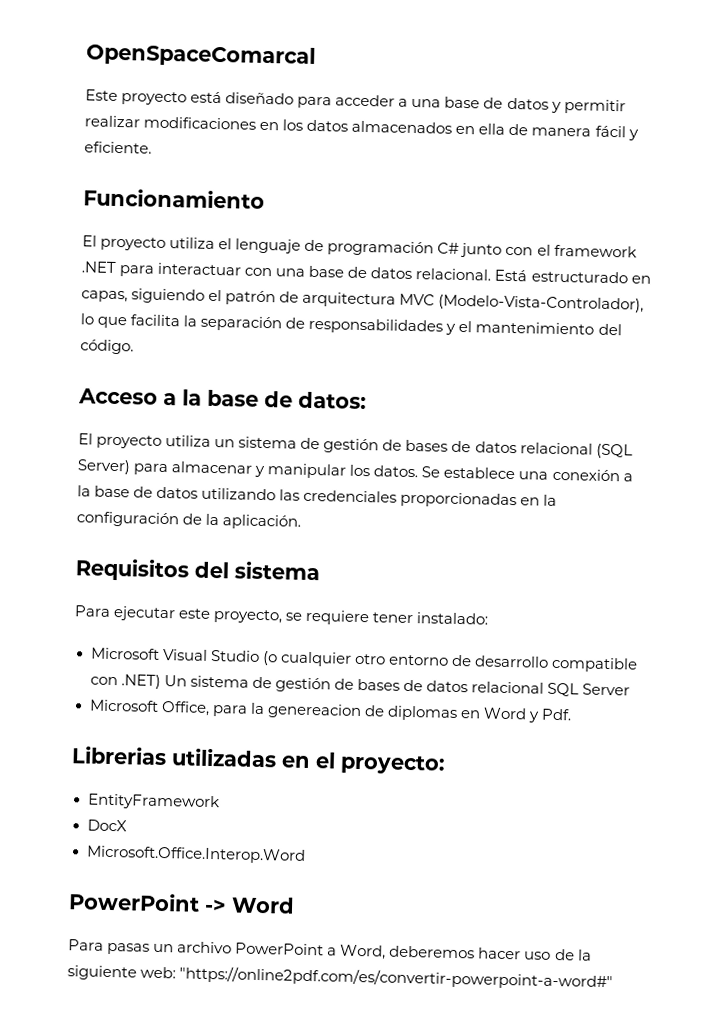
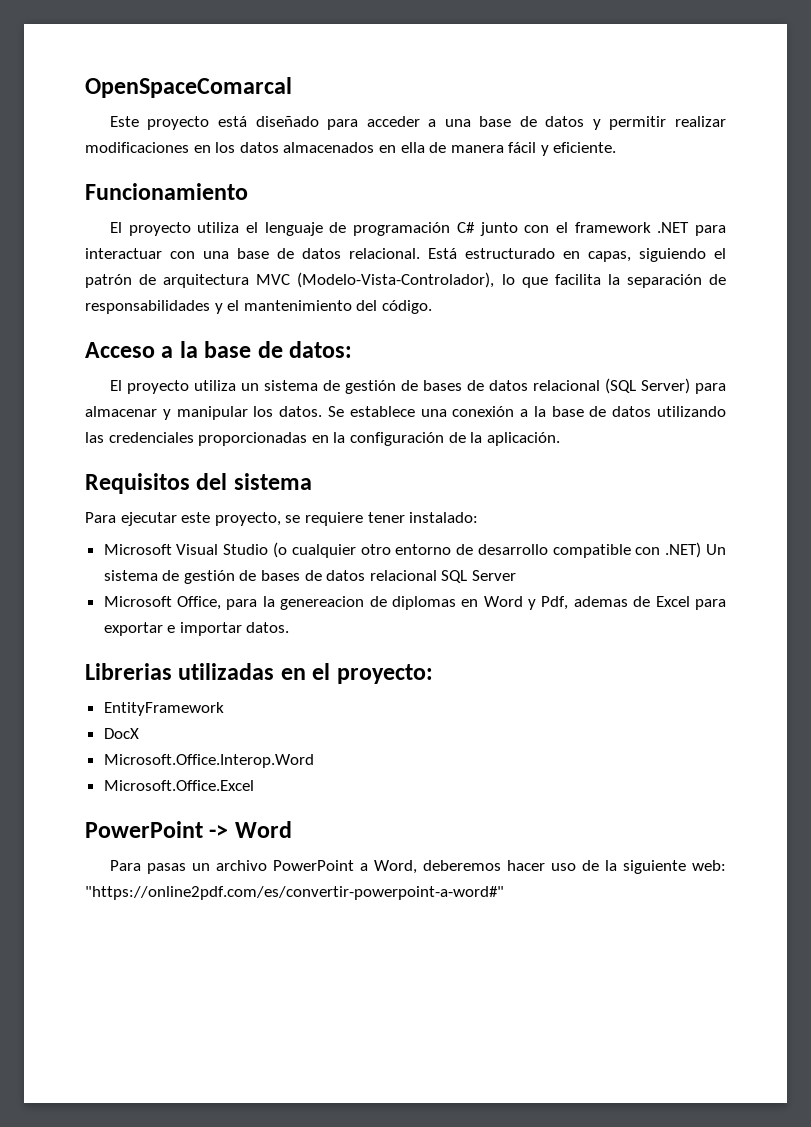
- Microsoft Office, para la genereacion de diplomas en Word y Pdf.
+ Microsoft Office, para la genereacion de diplomas en Word y Pdf, ademas de Excel para exportar e importar datos.
+ Microsoft.Office.Excel

